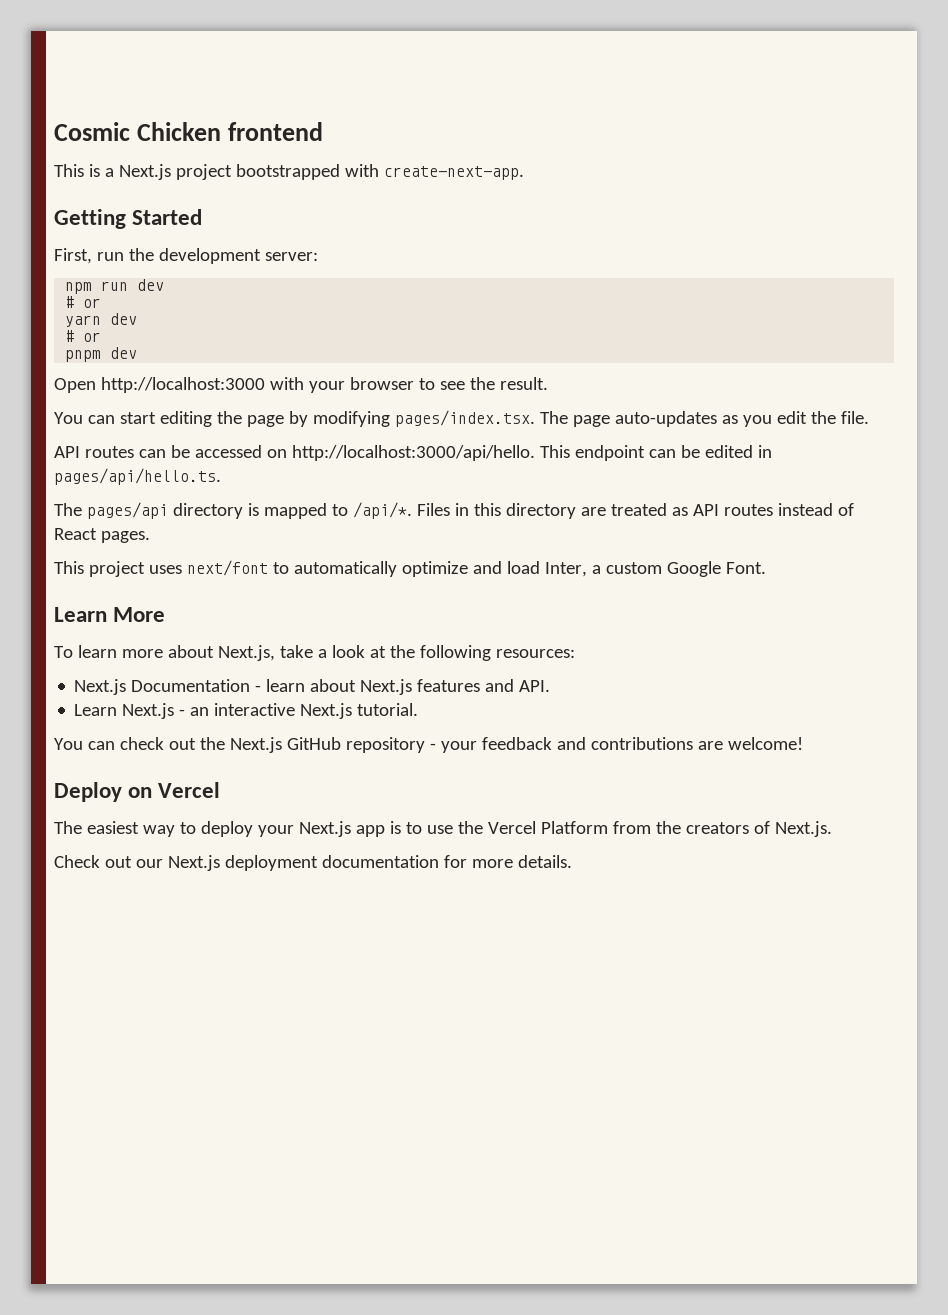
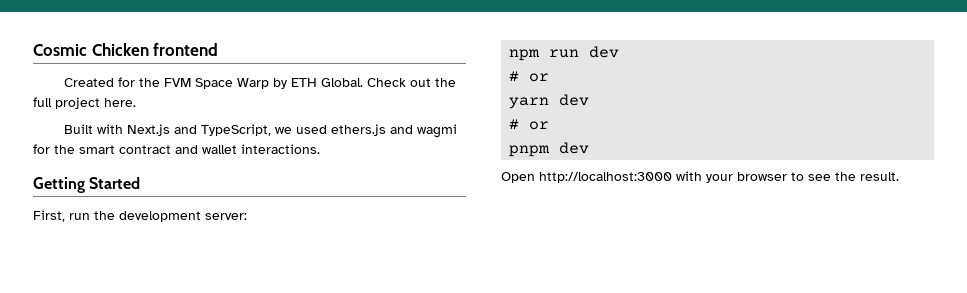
- This is a Next.js project bootstrapped with create-next-app.
+ Created for the FVM Space Warp by ETH Global. Check out the full project here.
+ Built with Next.js and TypeScript, we used ethers.js and wagmi for the smart contract and wallet interactions.
- You can start editing the page by modifying pages/index.tsx. The page auto-updates as you edit the file.
- API routes can be accessed on http://localhost:3000/api/hello. This endpoint can be edited in pages/api/hello.ts.
- The pages/api directory is mapped to /api/*. Files in this directory are treated as API routes instead of React pages.
- This project uses next/font to automatically optimize and load Inter, a custom Google Font.
- Learn More
- To learn more about Next.js, take a look at the following resources:
- Next.js Documentation - learn about Next.js features and API.
- Learn Next.js - an interactive Next.js tutorial.
- You can check out the Next.js GitHub repository - your feedback and contributions are welcome!
- Deploy on Vercel
- The easiest way to deploy your Next.js app is to use the Vercel Platform from the creators of Next.js.
- Check out our Next.js deployment documentation for more details.

